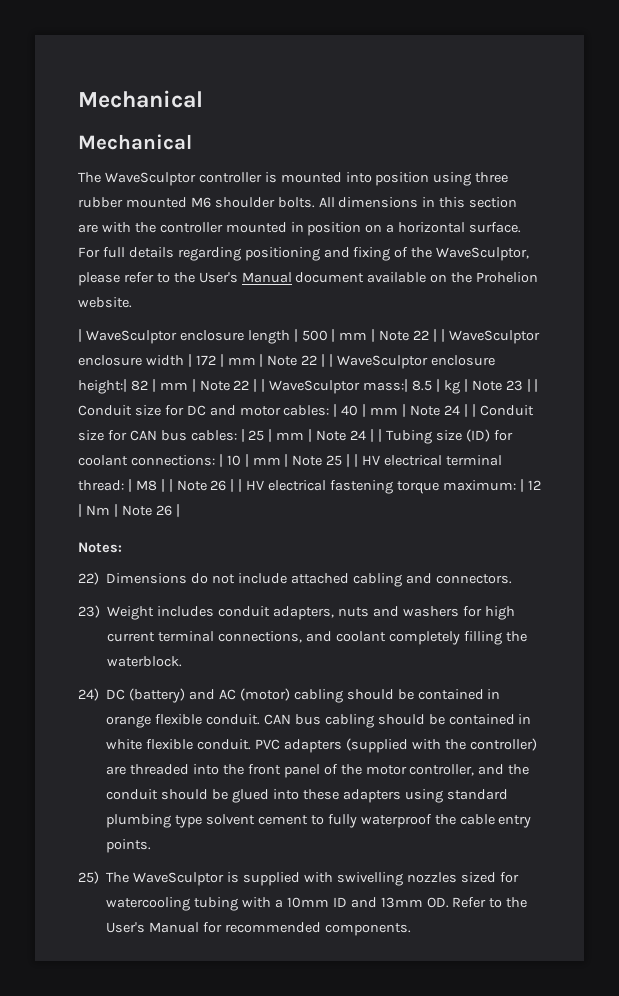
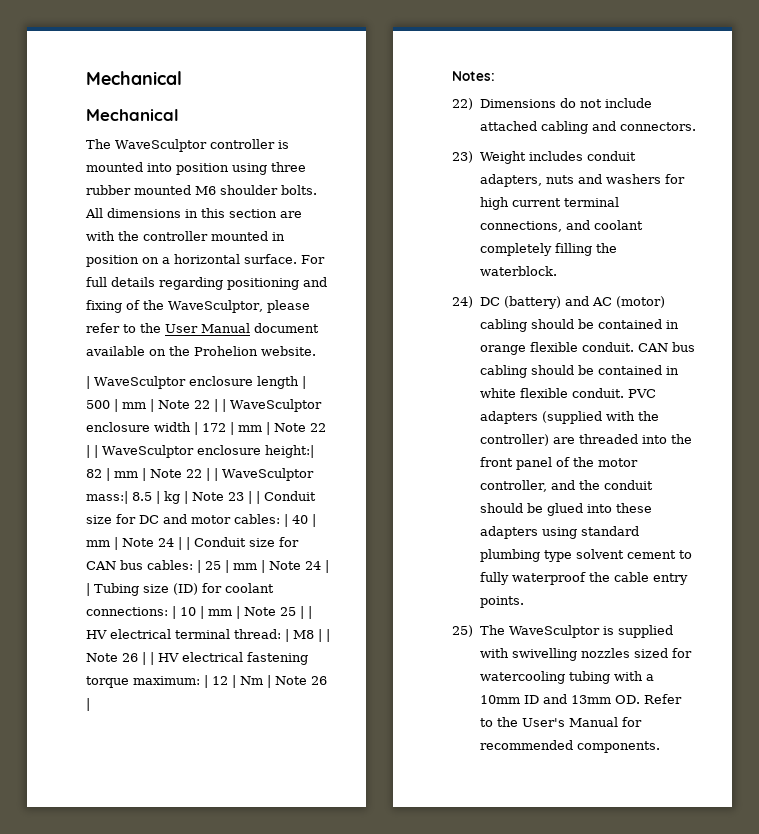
- For full details regarding positioning and fixing of the WaveSculptor, please refer to the User's Manual document available on the Prohelion website.
+ For full details regarding positioning and fixing of the WaveSculptor, please refer to the User Manual document available on the Prohelion website.

